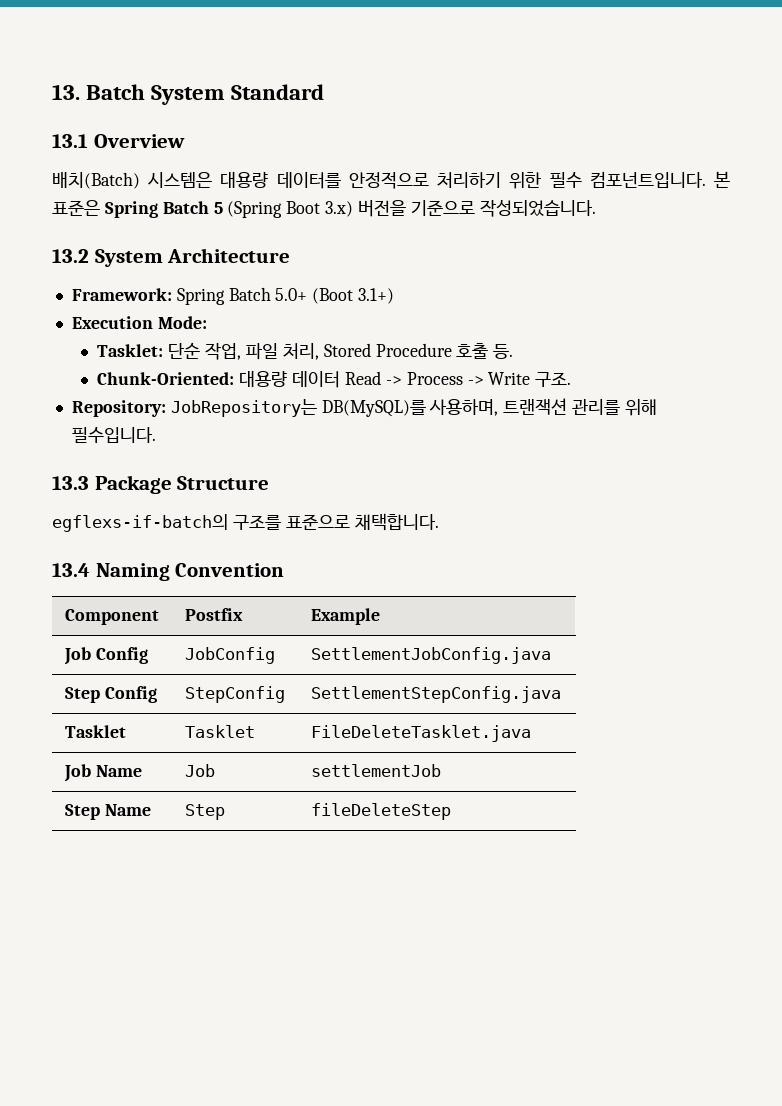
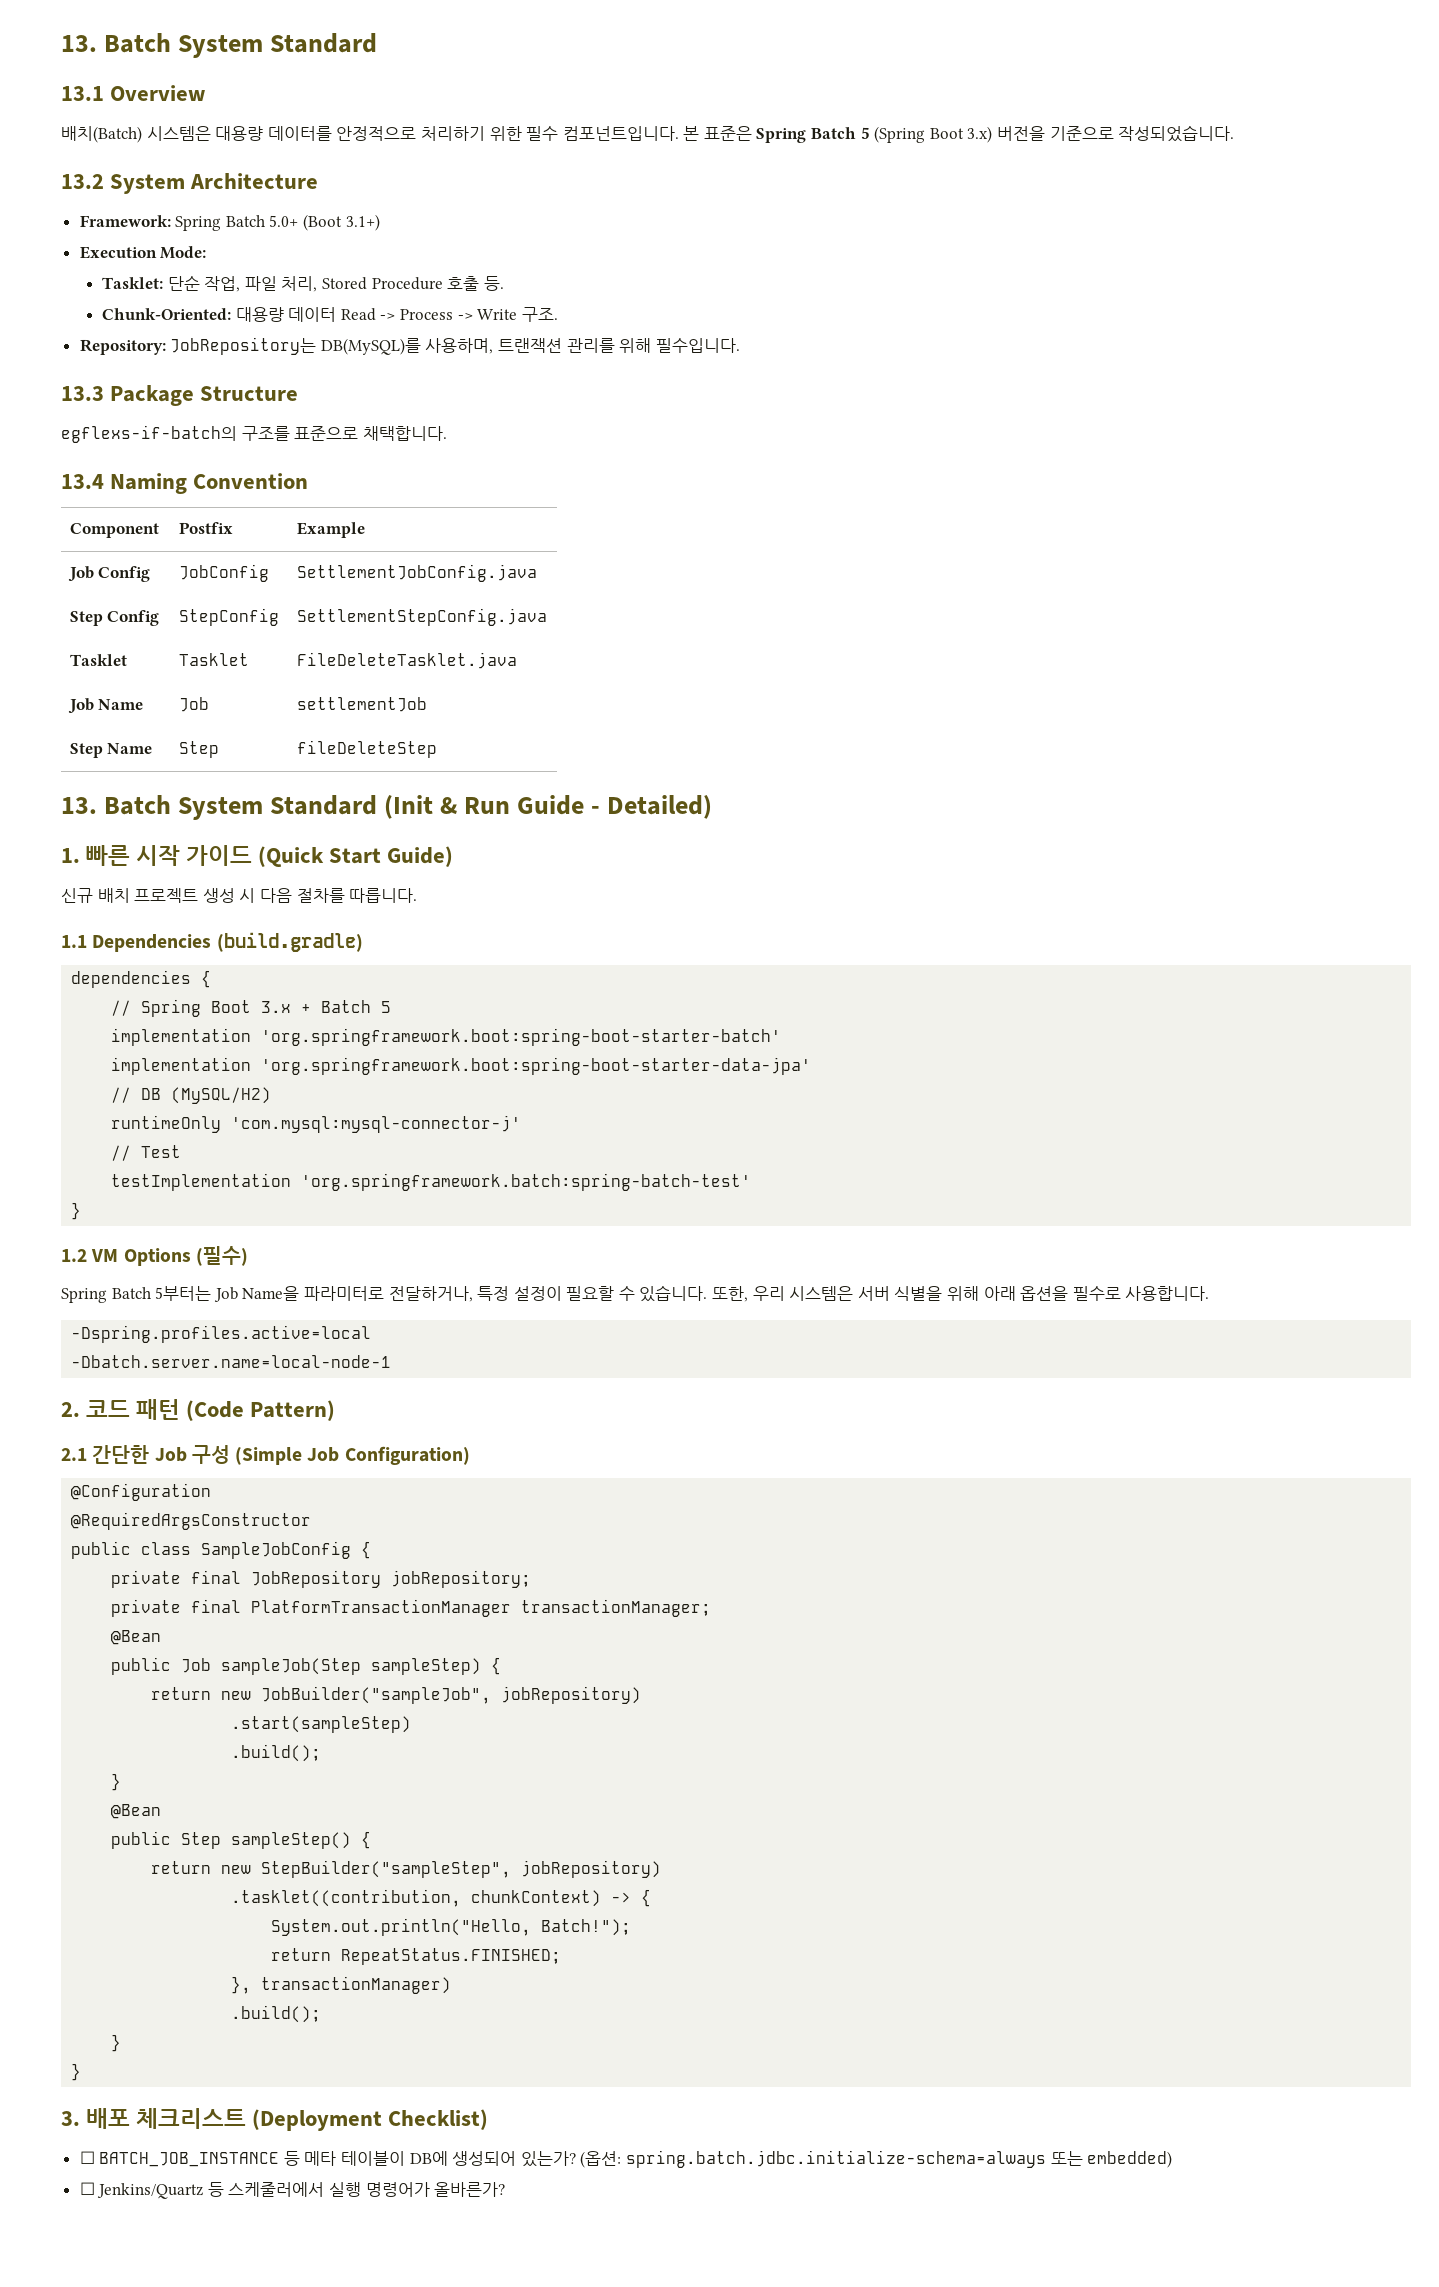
+ 13. Batch System Standard (Init & Run Guide - Detailed)
+ 1. 빠른 시작 가이드 (Quick Start Guide)
+ 신규 배치 프로젝트 생성 시 다음 절차를 따릅니다.
+ 1.1 Dependencies (build.gradle)
+ dependencies {
+ // Spring Boot 3.x + Batch 5
+ implementation 'org.springframework.boot:spring-boot-starter-batch'
+ implementation 'org.springframework.boot:spring-boot-starter-data-jpa'
+ // DB (MySQL/H2)
+ runtimeOnly 'com.mysql:mysql-connector-j'
+ // Test
+ testImplementation 'org.springframework.batch:spring-batch-test'
+ }
+ 1.2 VM Options (필수)
+ Spring Batch 5부터는 Job Name을 파라미터로 전달하거나, 특정 설정이 필요할 수 있습니다. 또한, 우리 시스템은 서버 식별을 위해 아래 옵션을 필수로 사용합니다.
+ -Dspring.profiles.active=local
+ -Dbatch.server.name=local-node-1
+ 2. 코드 패턴 (Code Pattern)
+ 2.1 간단한 Job 구성 (Simple Job Configuration)
+ @Configuration
+ @RequiredArgsConstructor
+ public class SampleJobConfig {
+ private final JobRepository jobRepository;
+ private final PlatformTransactionManager transactionManager;
+ @Bean
+ public Job sampleJob(Step sampleStep) {
+ return new JobBuilder("sampleJob", jobRepository)
+ .start(sampleStep)
+ .build();
+ }
+ @Bean
+ public Step sampleStep() {
+ return new StepBuilder("sampleStep", jobRepository)
+ .tasklet((contribution, chunkContext) -> {
+ System.out.println("Hello, Batch!");
+ return RepeatStatus.FINISHED;
+ }, transactionManager)
+ .build();
+ }
+ }
+ 3. 배포 체크리스트 (Deployment Checklist)
+ ☐ BATCH_JOB_INSTANCE 등 메타 테이블이 DB에 생성되어 있는가? (옵션: spring.batch.jdbc.initialize-schema=always 또는 embedded)
+ ☐ Jenkins/Quartz 등 스케줄러에서 실행 명령어가 올바른가?

